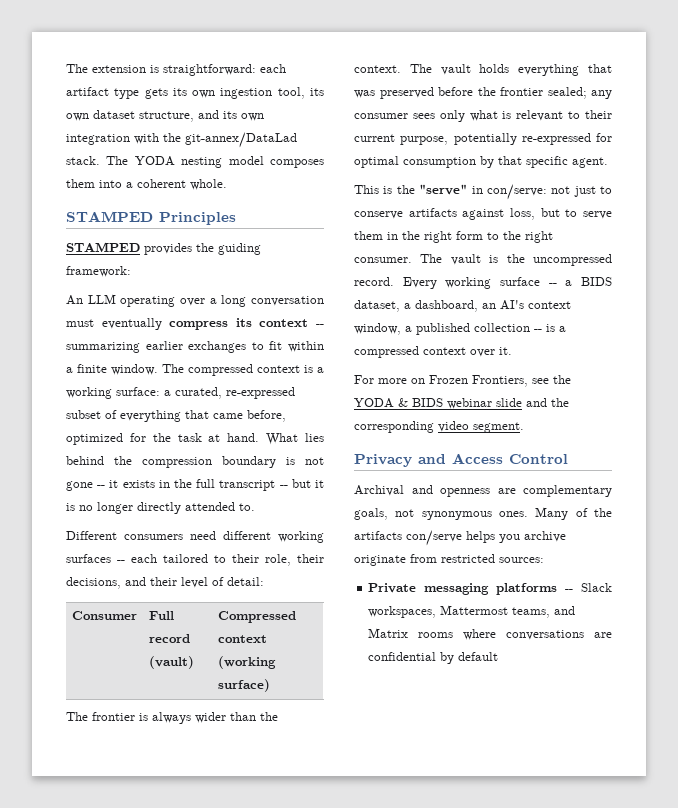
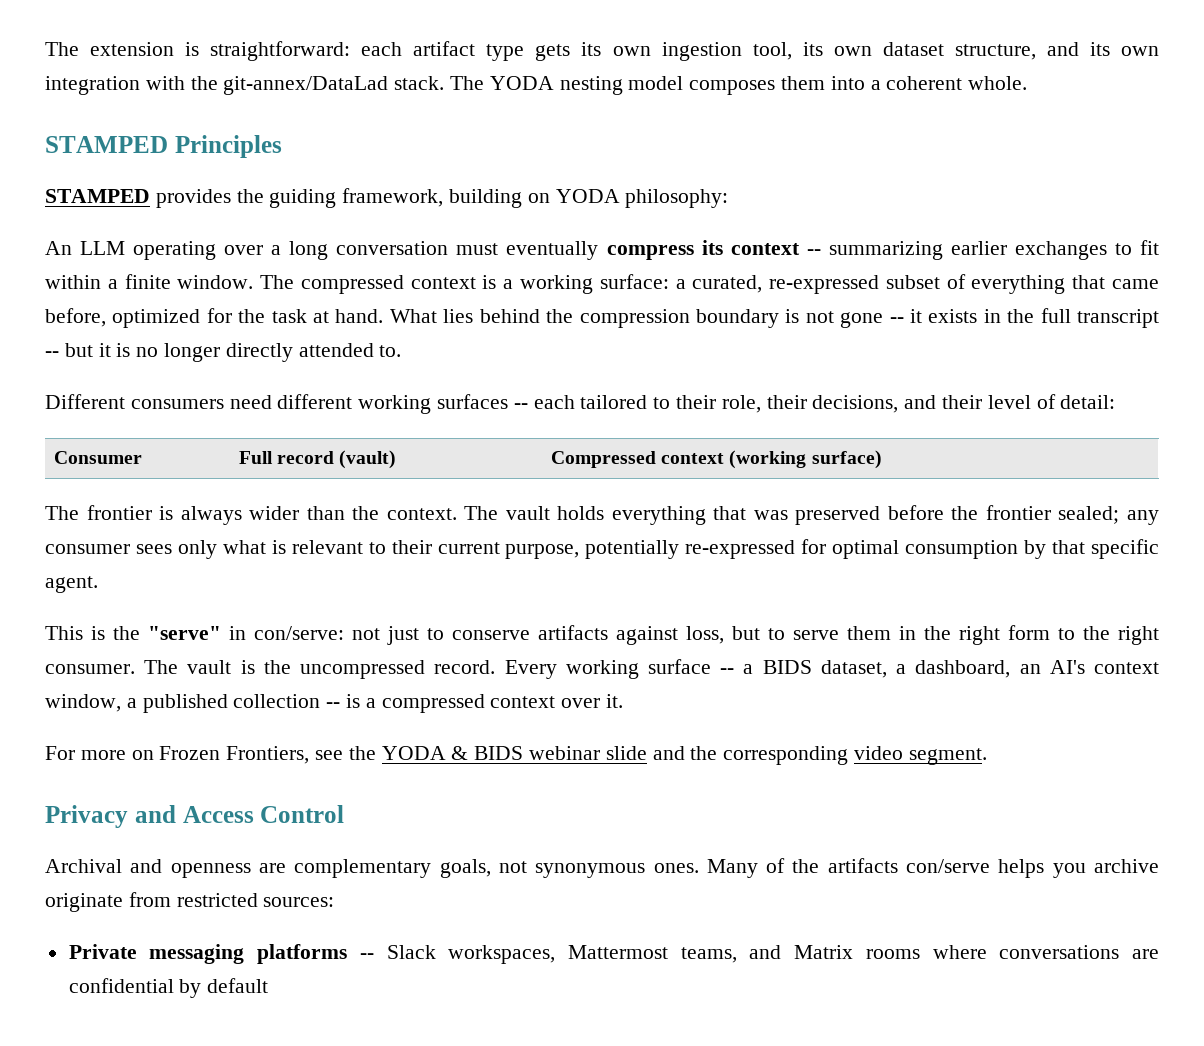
- STAMPED provides the guiding framework:
+ STAMPED provides the guiding framework, building on YODA philosophy:

